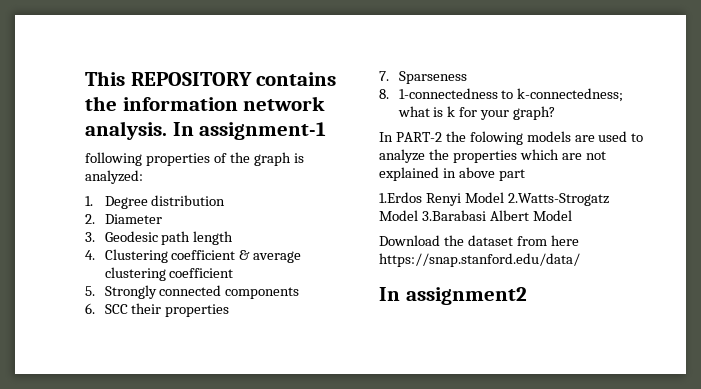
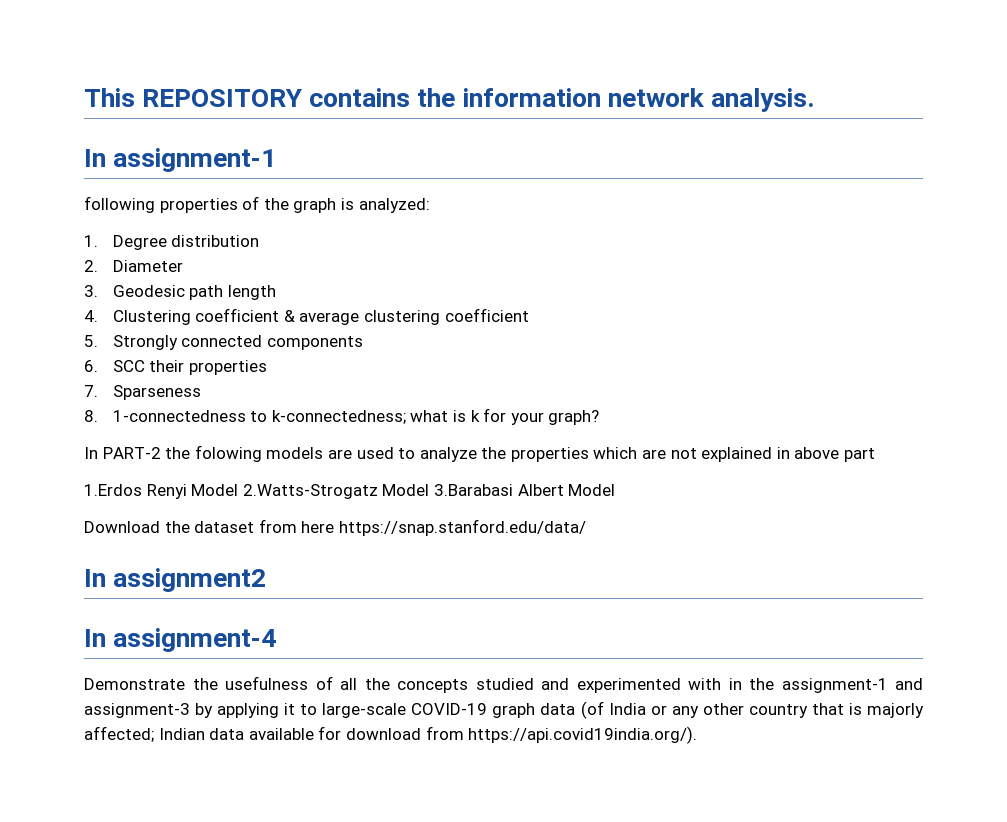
- This REPOSITORY contains the information network analysis. In assignment-1
+ This REPOSITORY contains the information network analysis.
+ In assignment-1
+ In assignment-4
+ Demonstrate the usefulness of all the concepts studied and experimented with in the assignment-1 and assignment-3 by applying it to large-scale COVID-19 graph data (of India or any other country that is majorly affected; Indian data available for download from https://api.covid19india.org/).

